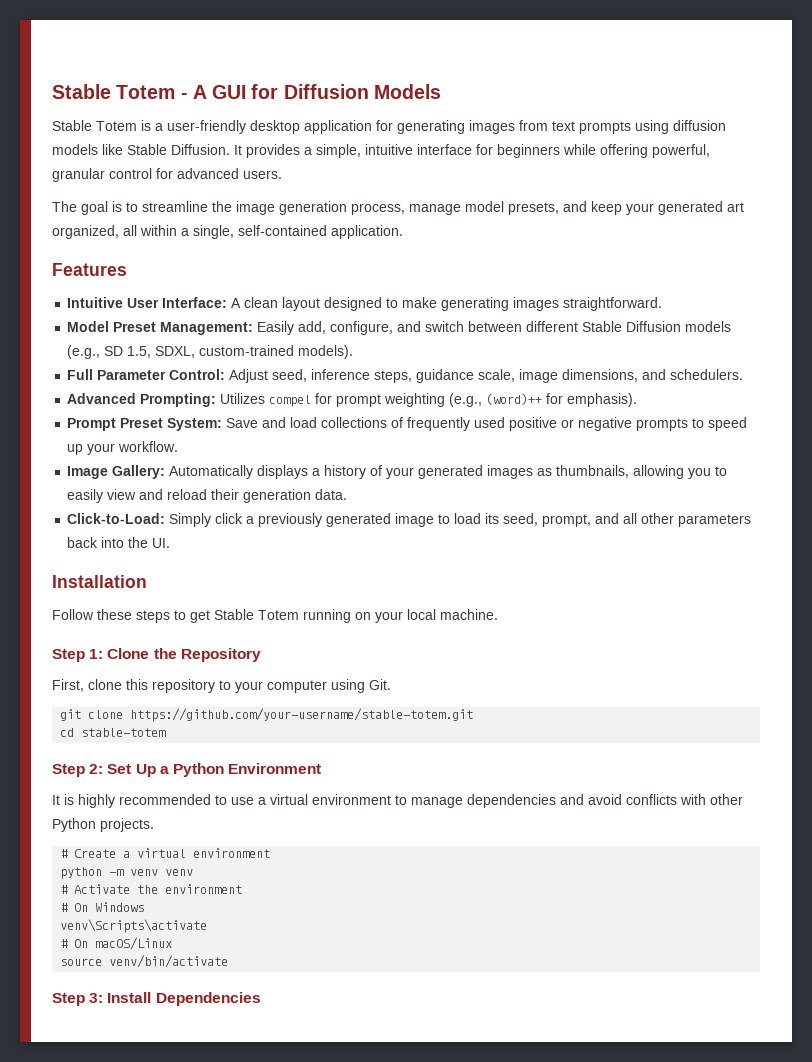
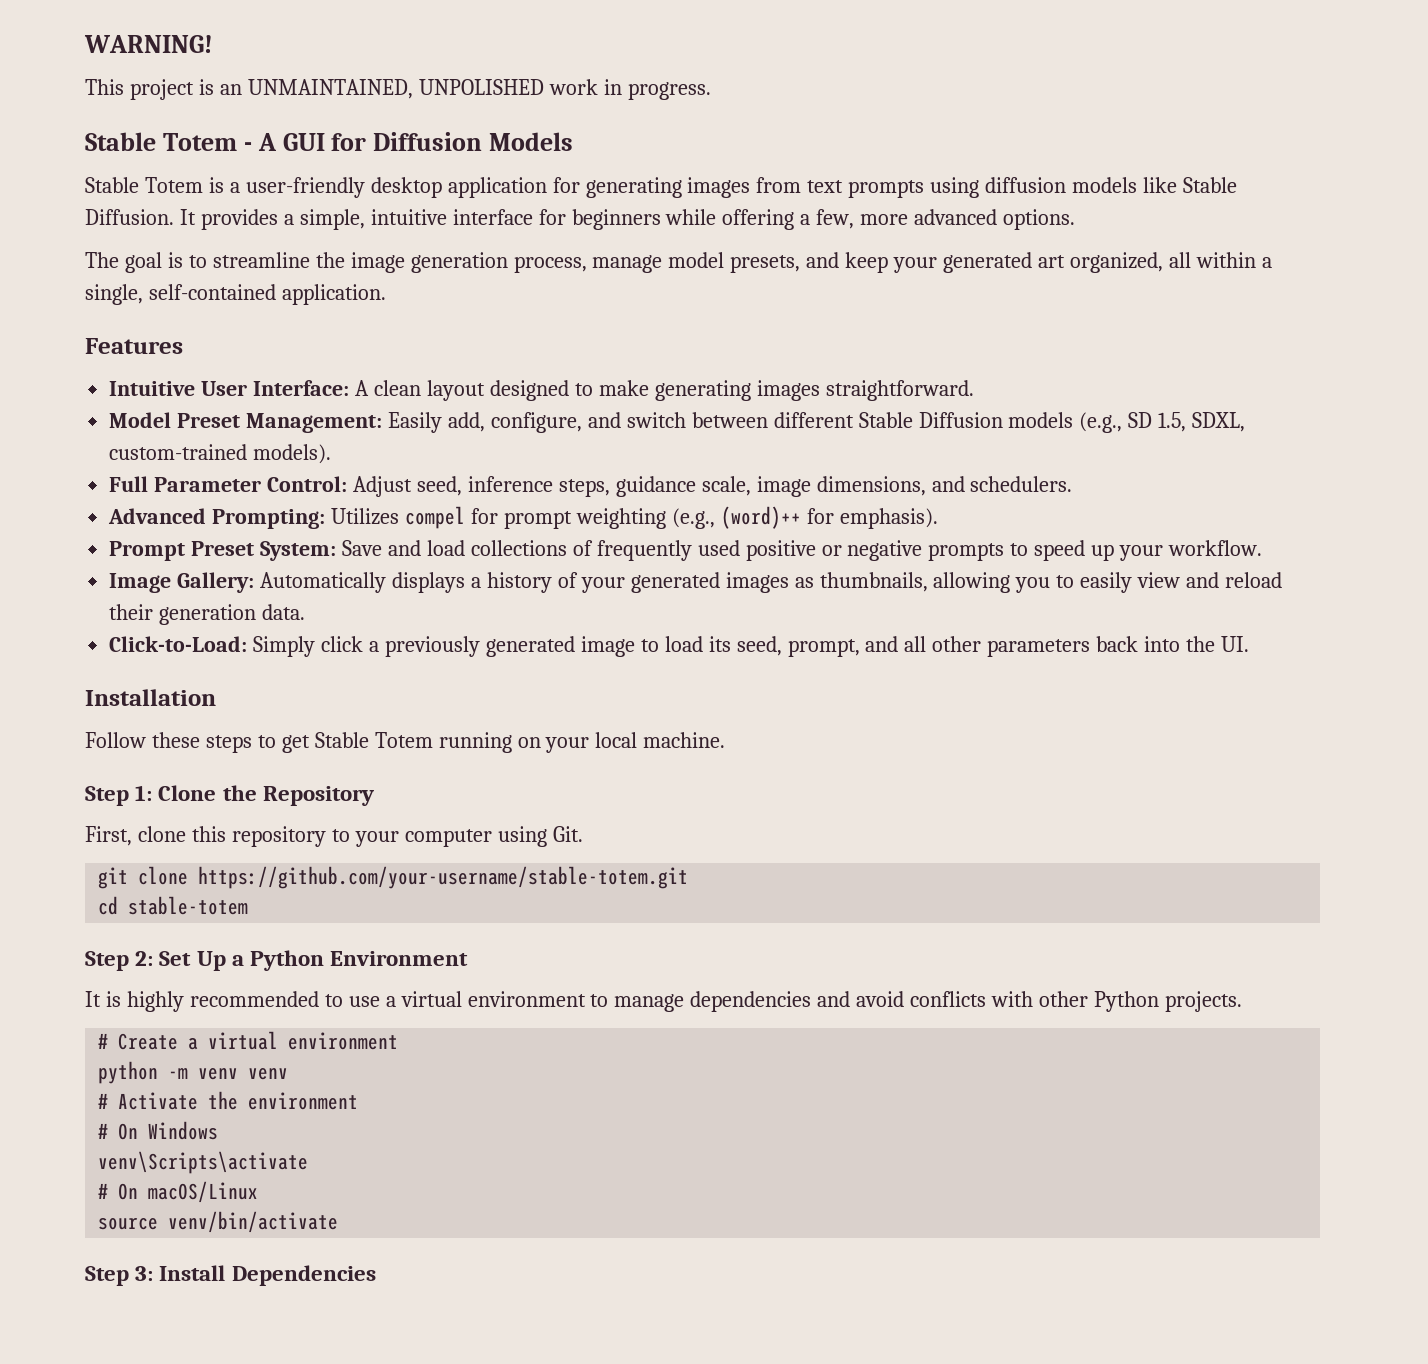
+ WARNING!
+ This project is an UNMAINTAINED, UNPOLISHED work in progress.
- It provides a simple, intuitive interface for beginners while offering powerful, granular control for advanced users.
+ It provides a simple, intuitive interface for beginners while offering a few, more advanced options.

